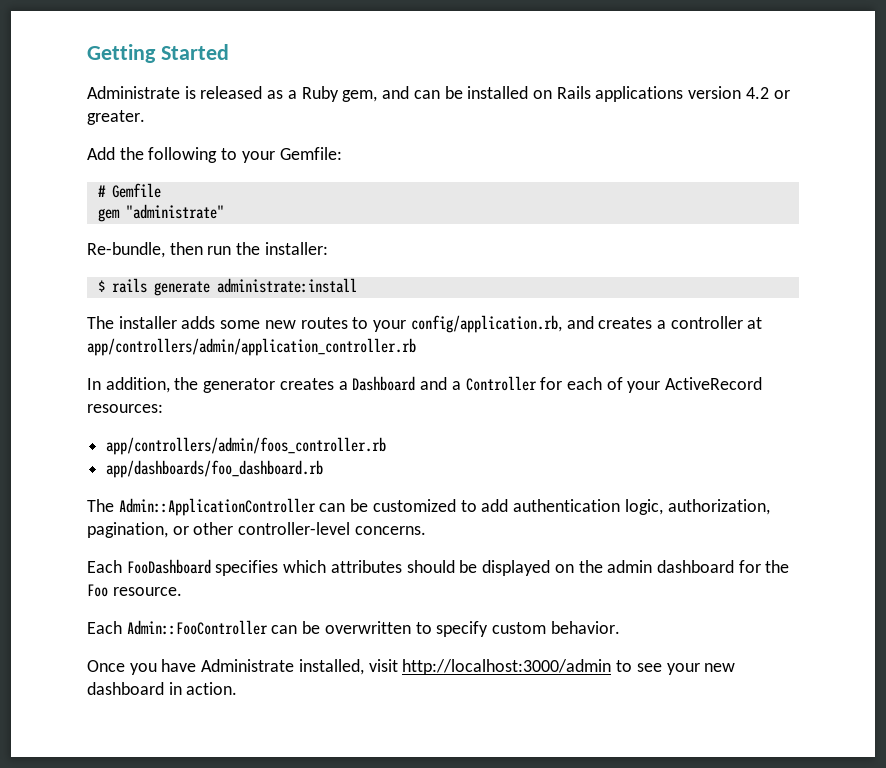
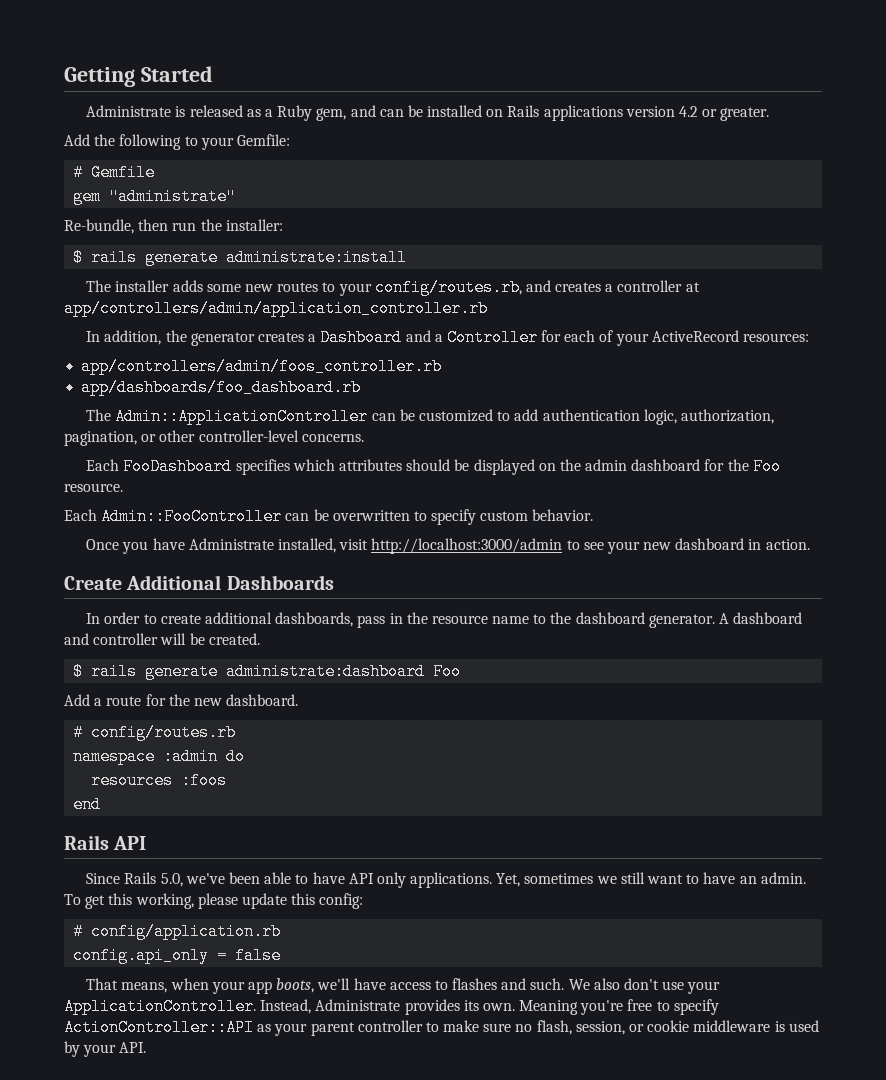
- The installer adds some new routes to your config/application.rb, and creates a controller at app/controllers/admin/application_controller.rb
+ The installer adds some new routes to your config/routes.rb, and creates a controller at app/controllers/admin/application_controller.rb
+ Create Additional Dashboards
+ In order to create additional dashboards, pass in the resource name to the dashboard generator. A dashboard and controller will be created.
+ $ rails generate administrate:dashboard Foo
+ Add a route for the new dashboard.
+ # config/routes.rb
+ namespace :admin do
+ resources :foos
+ end
+ Rails API
+ Since Rails 5.0, we've been able to have API only applications. Yet, sometimes we still want to have an admin. To get this working, please update this config:
+ # config/application.rb
+ config.api_only = false
+ That means, when your app boots, we'll have access to flashes and such. We also don't use your ApplicationController. Instead, Administrate provides its own. Meaning you're free to specify ActionController::API as your parent controller to make sure no flash, session, or cookie middleware is used by your API.

